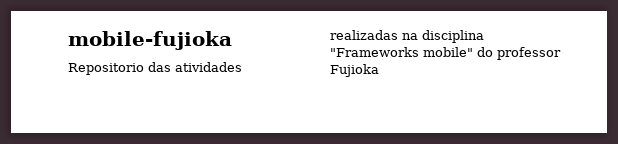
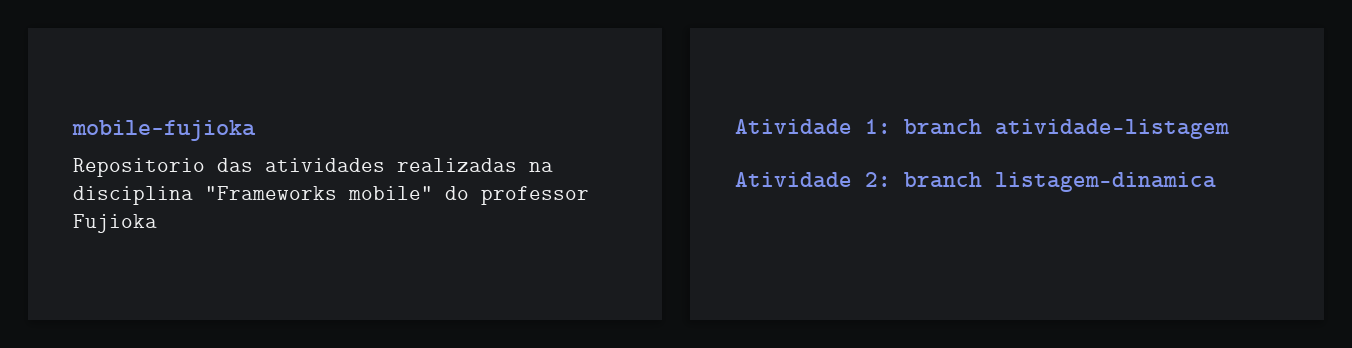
+ Atividade 1: branch atividade-listagem
+ Atividade 2: branch listagem-dinamica

